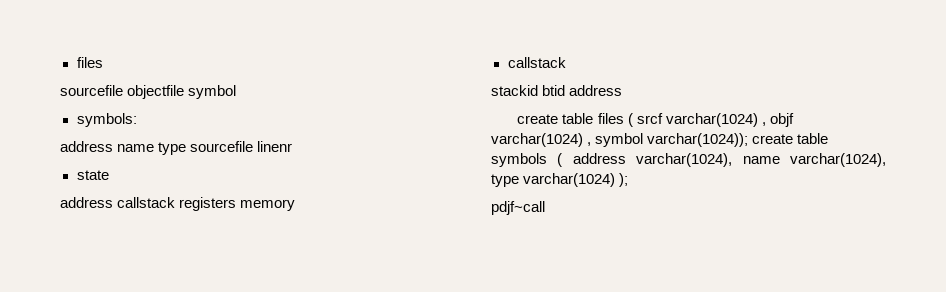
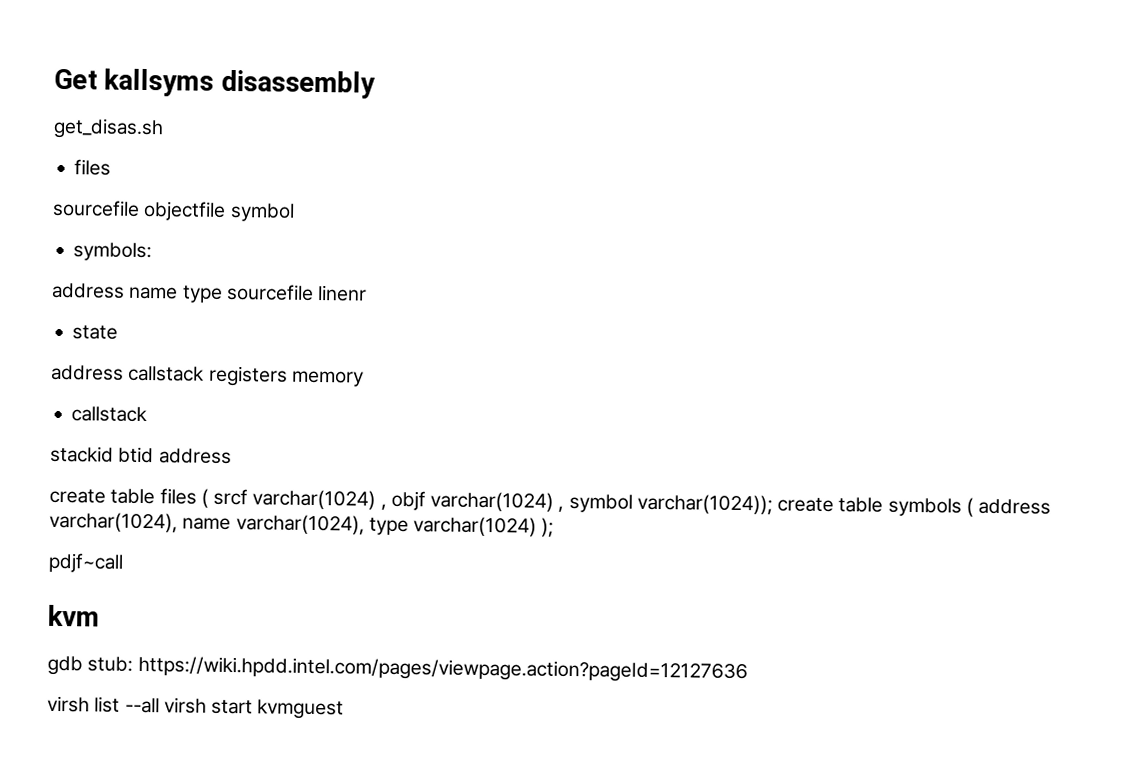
+ Get kallsyms disassembly
+ get_disas.sh
+ kvm
+ gdb stub: https://wiki.hpdd.intel.com/pages/viewpage.action?pageId=12127636
+ virsh list --all virsh start kvmguest

